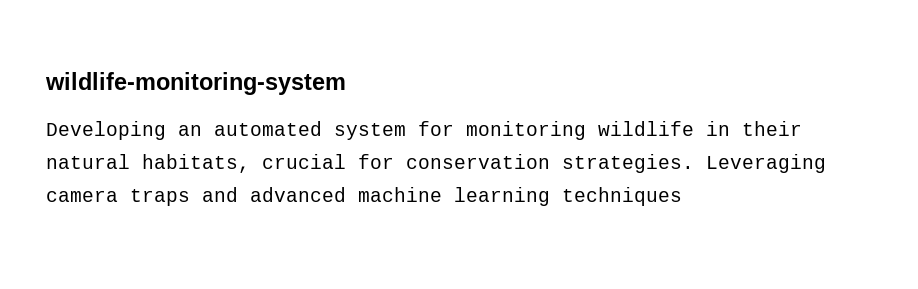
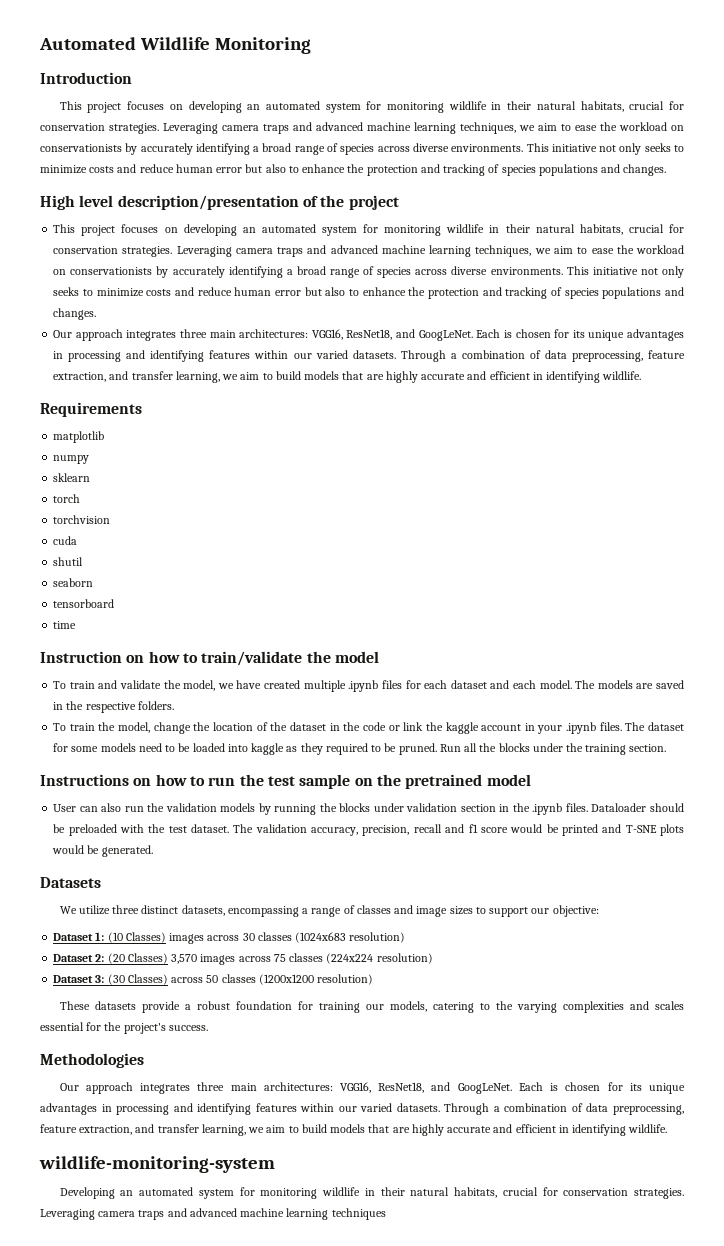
+ Automated Wildlife Monitoring
+ Introduction
+ This project focuses on developing an automated system for monitoring wildlife in their natural habitats, crucial for conservation strategies. Leveraging camera traps and advanced machine learning techniques, we aim to ease the workload on conservationists by accurately identifying a broad range of species across diverse environments. This initiative not only seeks to minimize costs and reduce human error but also to enhance the protection and tracking of species populations and changes.
+ High level description/presentation of the project
+ This project focuses on developing an automated system for monitoring wildlife in their natural habitats, crucial for conservation strategies. Leveraging camera traps and advanced machine learning techniques, we aim to ease the workload on conservationists by accurately identifying a broad range of species across diverse environments. This initiative not only seeks to minimize costs and reduce human error but also to enhance the protection and tracking of species populations and changes.
+ Our approach integrates three main architectures: VGG16, ResNet18, and GoogLeNet. Each is chosen for its unique advantages in processing and identifying features within our varied datasets. Through a combination of data preprocessing, feature extraction, and transfer learning, we aim to build models that are highly accurate and efficient in identifying wildlife.
+ Requirements
+ matplotlib
+ numpy
+ sklearn
+ torch
+ torchvision
+ cuda
+ shutil
+ seaborn
+ tensorboard
+ time
+ Instruction on how to train/validate the model
+ To train and validate the model, we have created multiple .ipynb files for each dataset and each model. The models are saved in the respective folders.
+ To train the model, change the location of the dataset in the code or link the kaggle account in your .ipynb files. The dataset for some models need to be loaded into kaggle as they required to be pruned. Run all the blocks under the training section.
+ Instructions on how to run the test sample on the pretrained model
+ User can also run the validation models by running the blocks under validation section in the .ipynb files. Dataloader should be preloaded with the test dataset. The validation accuracy, precision, recall and f1 score would be printed and T-SNE plots would be generated.
+ Datasets
+ We utilize three distinct datasets, encompassing a range of classes and image sizes to support our objective:
+ Dataset 1: (10 Classes) images across 30 classes (1024x683 resolution)
+ Dataset 2: (20 Classes) 3,570 images across 75 classes (224x224 resolution)
+ Dataset 3: (30 Classes) across 50 classes (1200x1200 resolution)
+ These datasets provide a robust foundation for training our models, catering to the varying complexities and scales essential for the project's success.
+ Methodologies
+ Our approach integrates three main architectures: VGG16, ResNet18, and GoogLeNet. Each is chosen for its unique advantages in processing and identifying features within our varied datasets. Through a combination of data preprocessing, feature extraction, and transfer learning, we aim to build models that are highly accurate and efficient in identifying wildlife.

